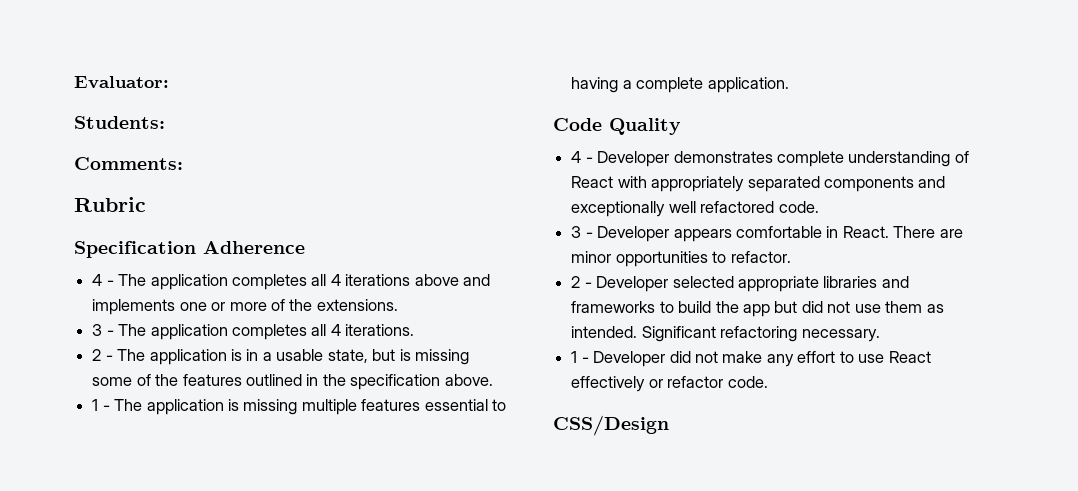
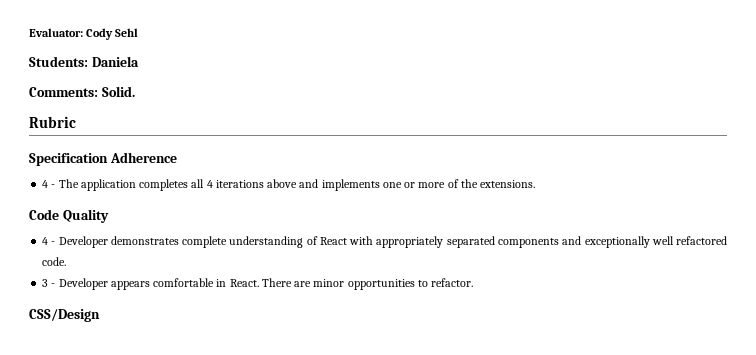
- Evaluator:
+ Evaluator: Cody Sehl
- Students:
+ Students: Daniela
- Comments:
+ Comments: Solid.
- 3 - The application completes all 4 iterations.
- 2 - The application is in a usable state, but is missing some of the features outlined in the specification above.
- 1 - The application is missing multiple features essential to having a complete application.
- 2 - Developer selected appropriate libraries and frameworks to build the app but did not use them as intended. Significant refactoring necessary.
- 1 - Developer did not make any effort to use React effectively or refactor code.

